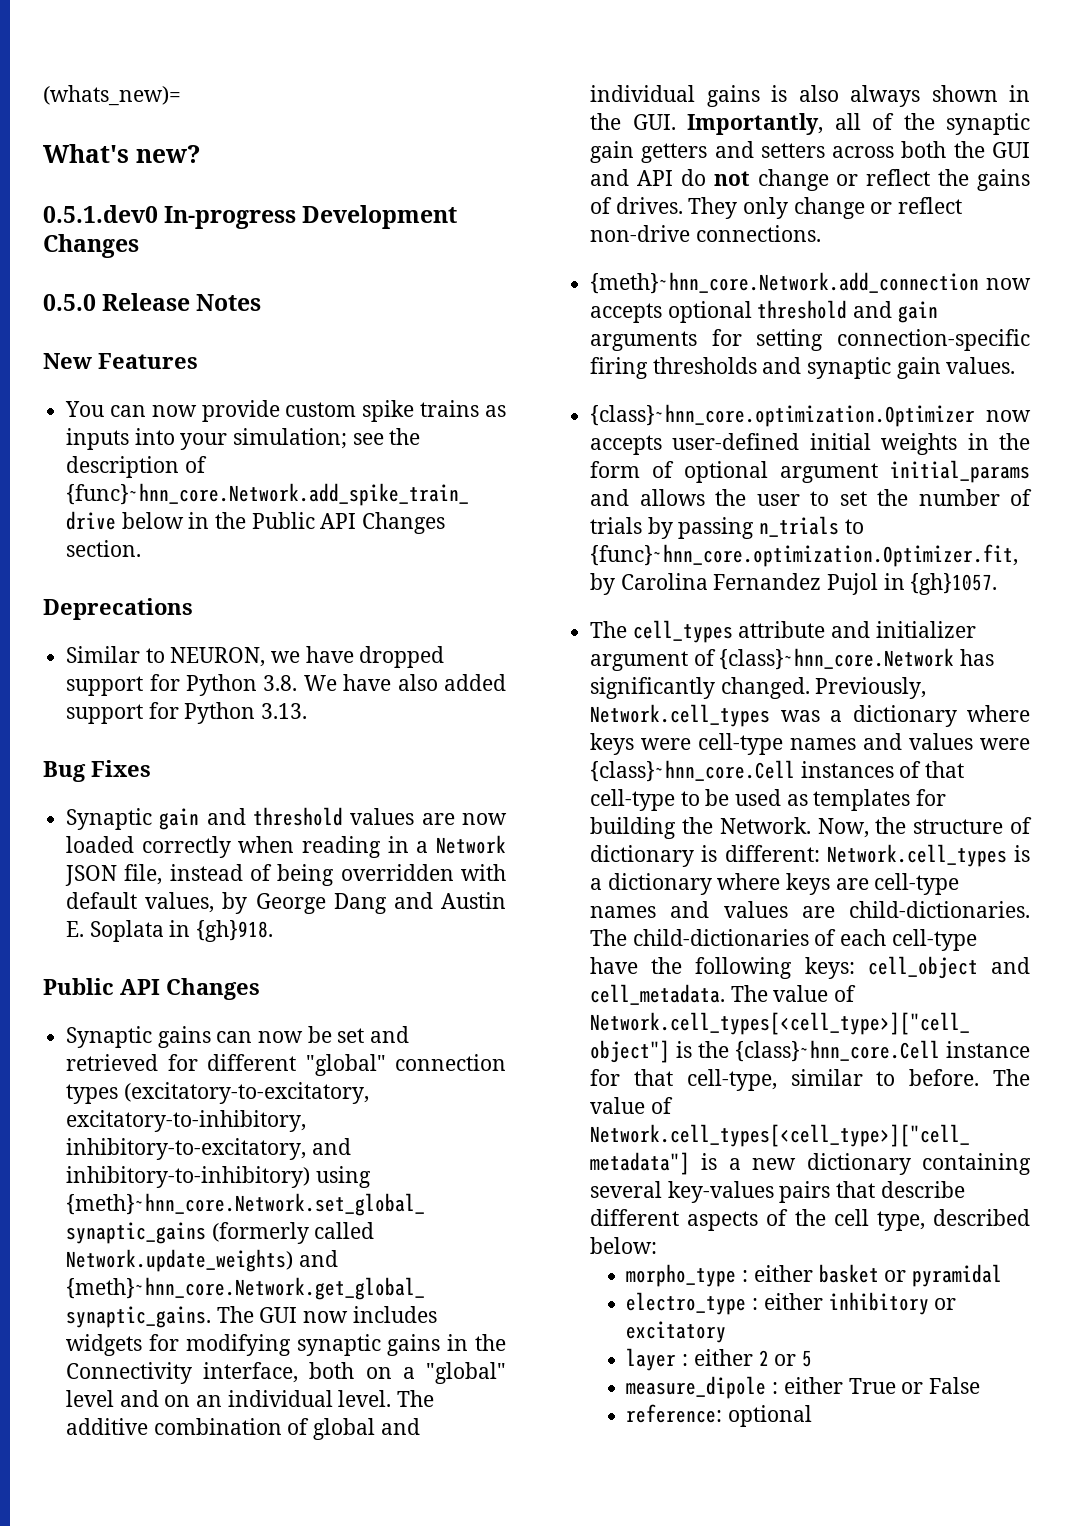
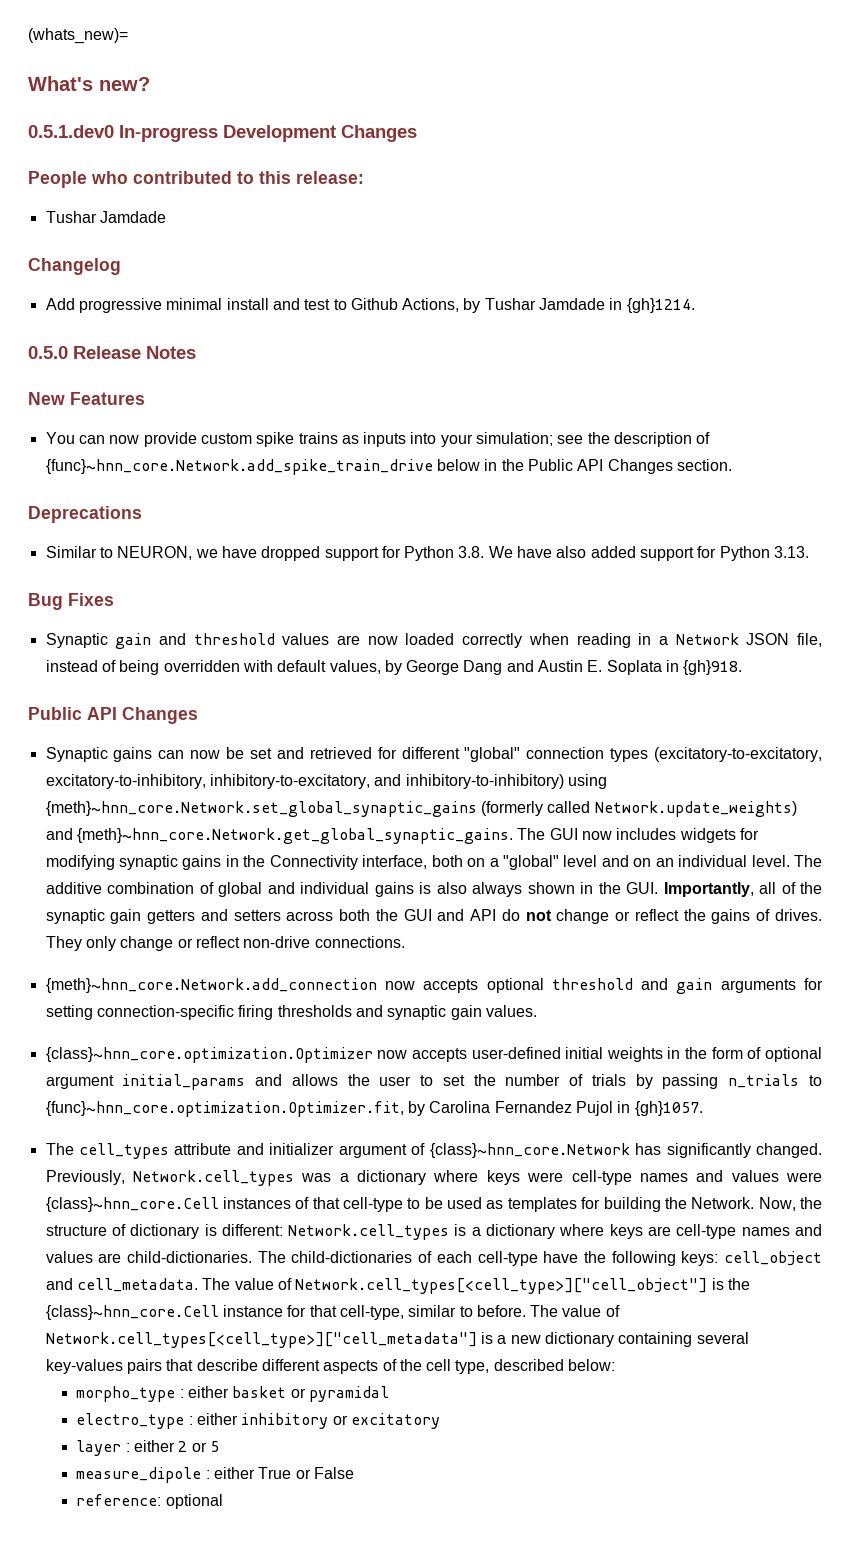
+ People who contributed to this release:
+ Tushar Jamdade
+ Changelog
+ Add progressive minimal install and test to Github Actions, by Tushar Jamdade in {gh}1214.

